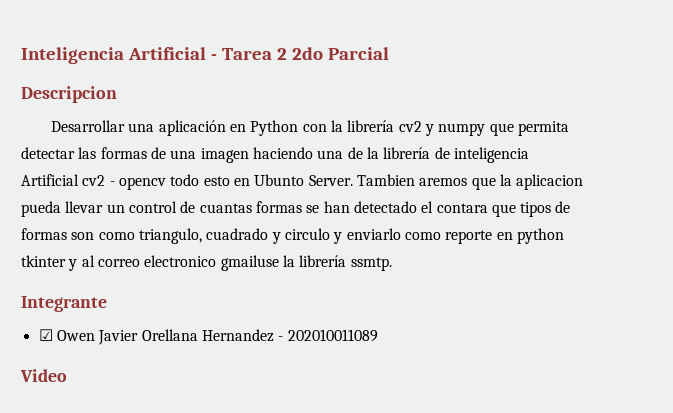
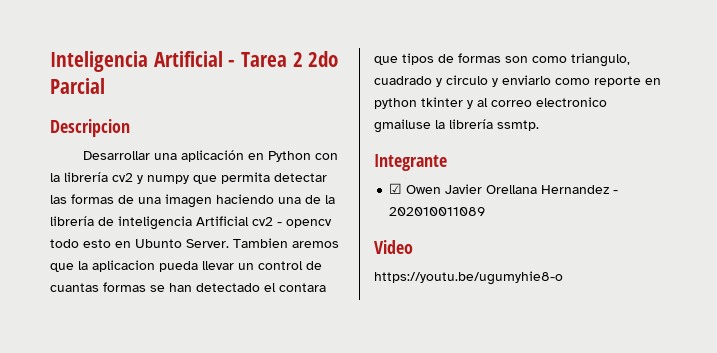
+ https://youtu.be/ugumyhie8-o

